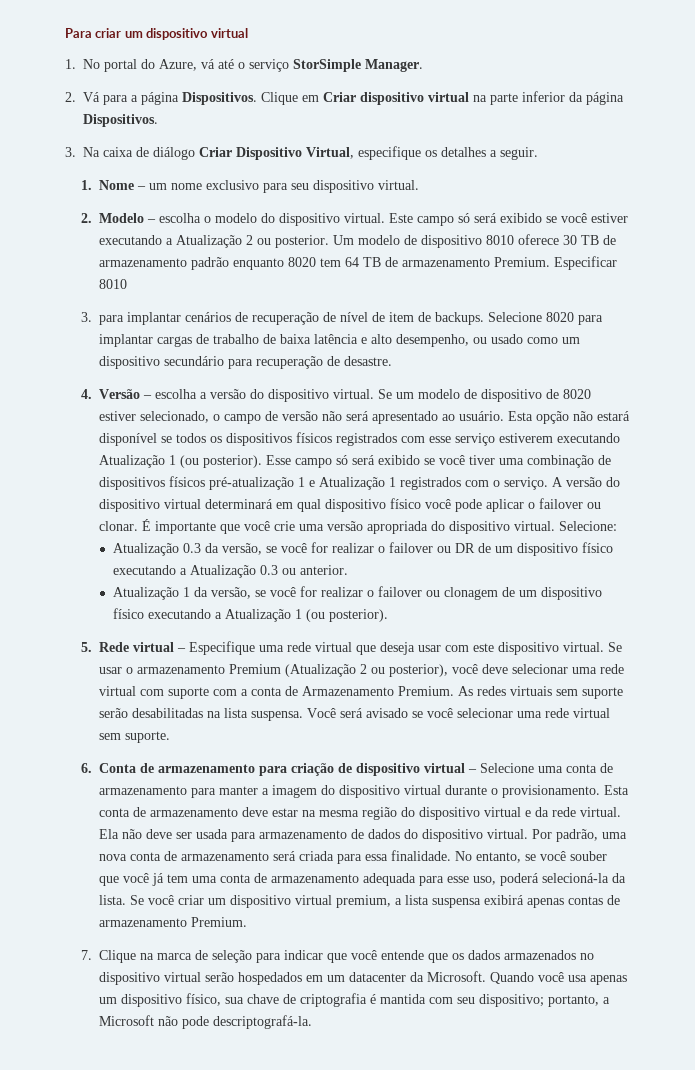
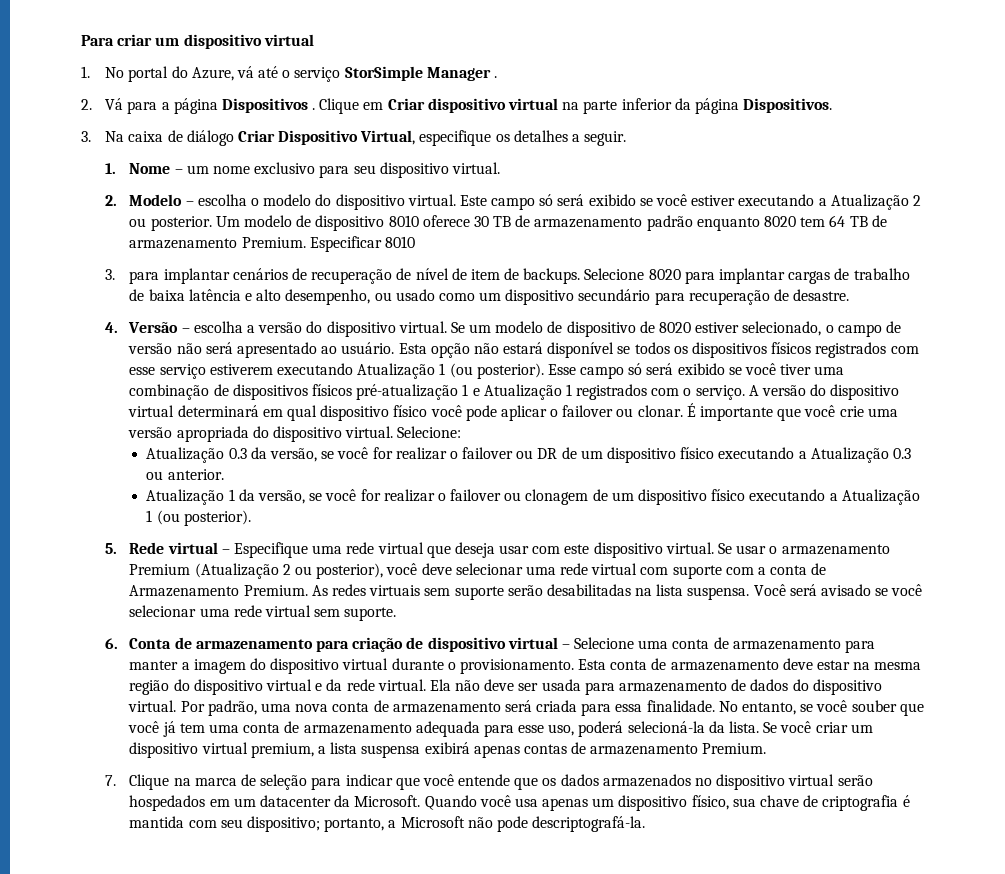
- 1. No portal do Azure, vá até o serviço StorSimple Manager.
+ 1. No portal do Azure, vá até o serviço StorSimple Manager .
- 2. Vá para a página Dispositivos.
+ 2. Vá para a página Dispositivos .

